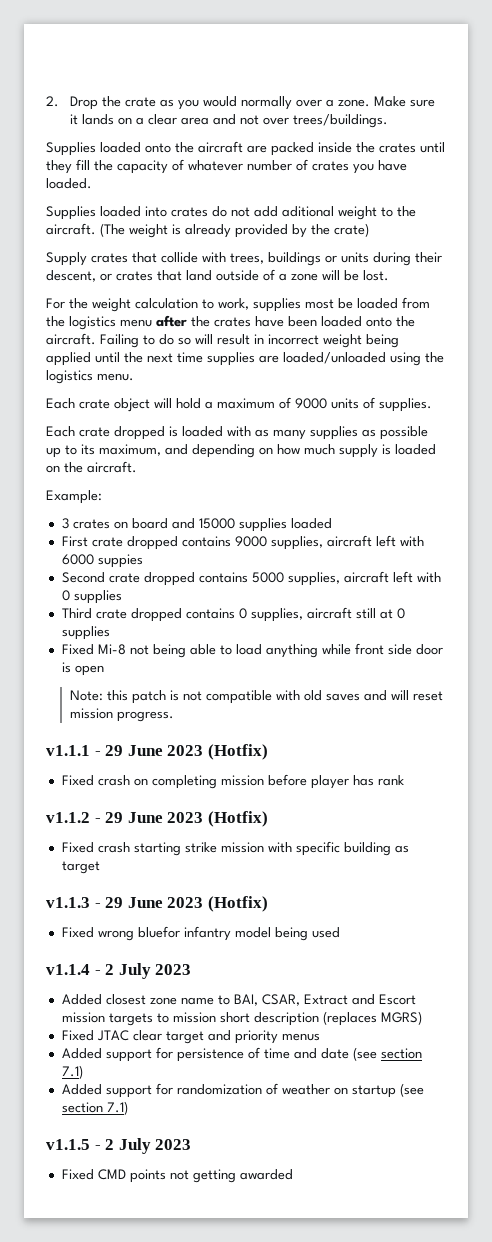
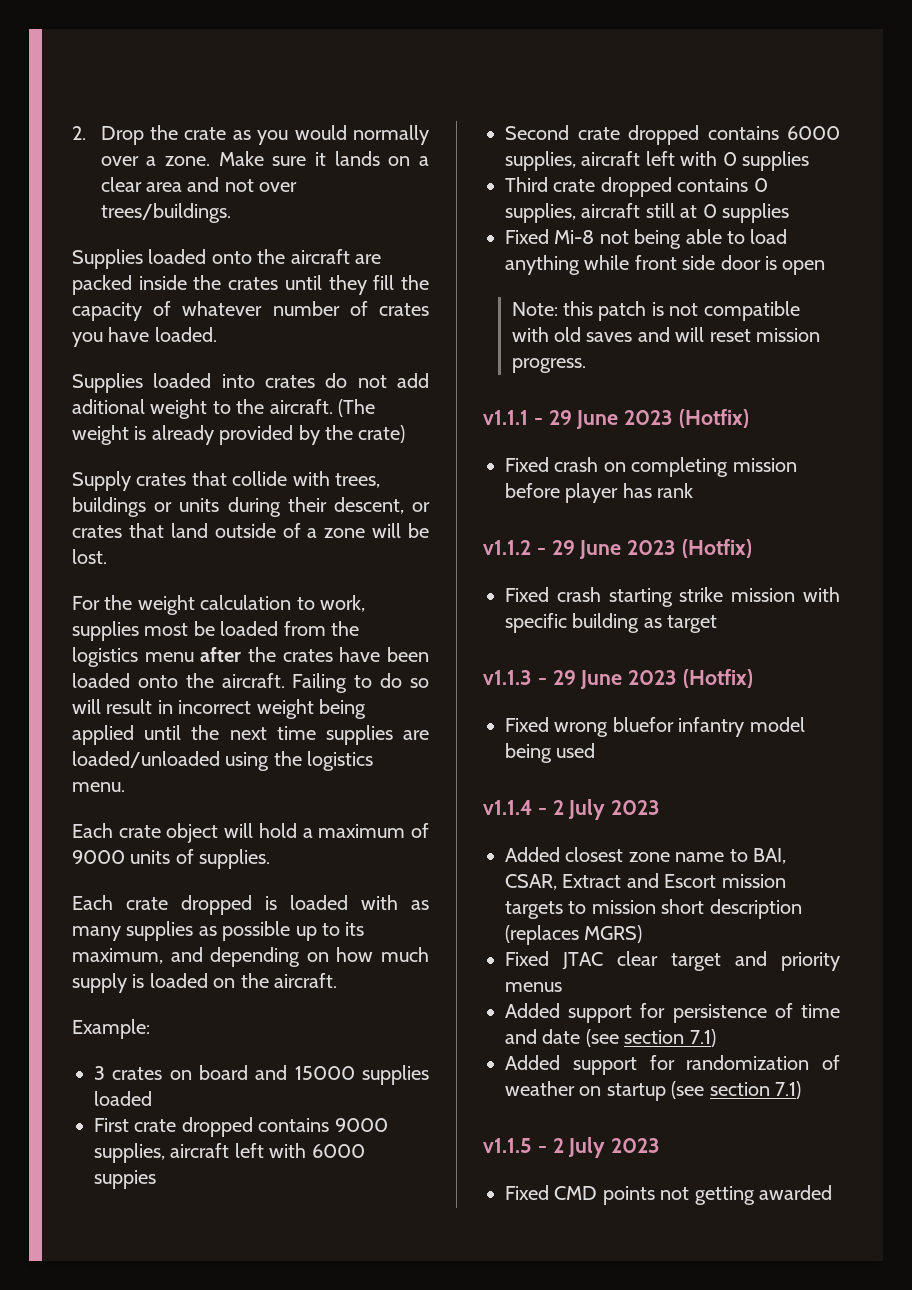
- Second crate dropped contains 5000 supplies, aircraft left with 0 supplies
+ Second crate dropped contains 6000 supplies, aircraft left with 0 supplies

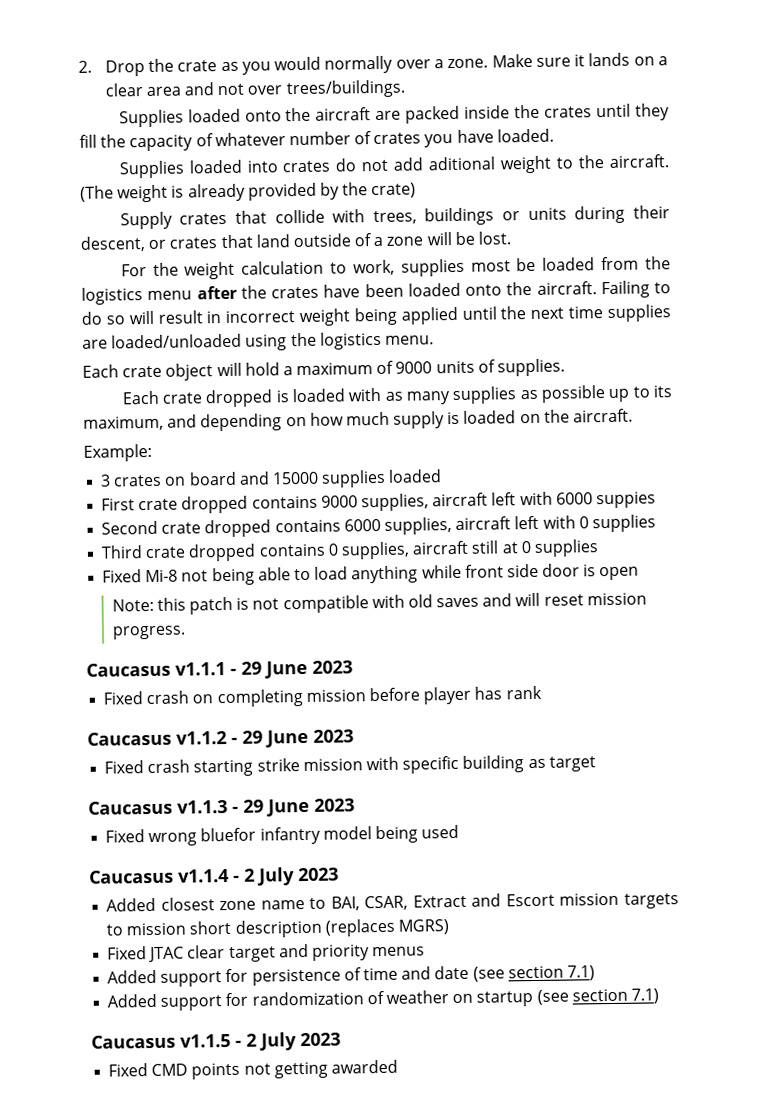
- v1.1.1 - 29 June 2023 (Hotfix)
+ Caucasus v1.1.1 - 29 June 2023
- v1.1.2 - 29 June 2023 (Hotfix)
+ Caucasus v1.1.2 - 29 June 2023
- v1.1.3 - 29 June 2023 (Hotfix)
+ Caucasus v1.1.3 - 29 June 2023
- v1.1.4 - 2 July 2023
+ Caucasus v1.1.4 - 2 July 2023
- v1.1.5 - 2 July 2023
+ Caucasus v1.1.5 - 2 July 2023

